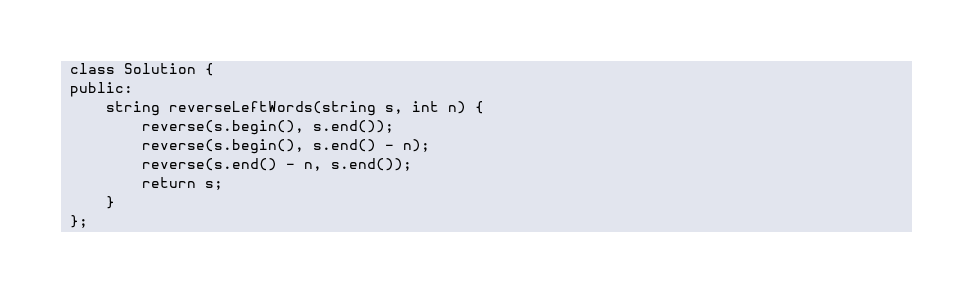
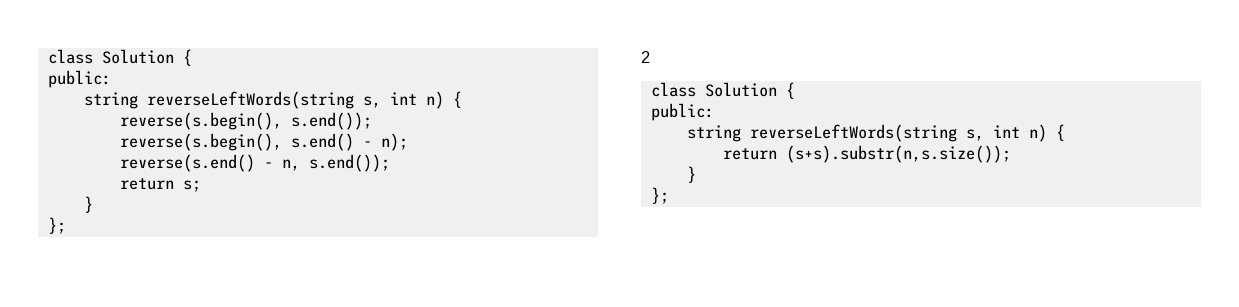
+ 2
+ class Solution {
+ public:
+ string reverseLeftWords(string s, int n) {
+ return (s+s).substr(n,s.size());
+ }
+ };

